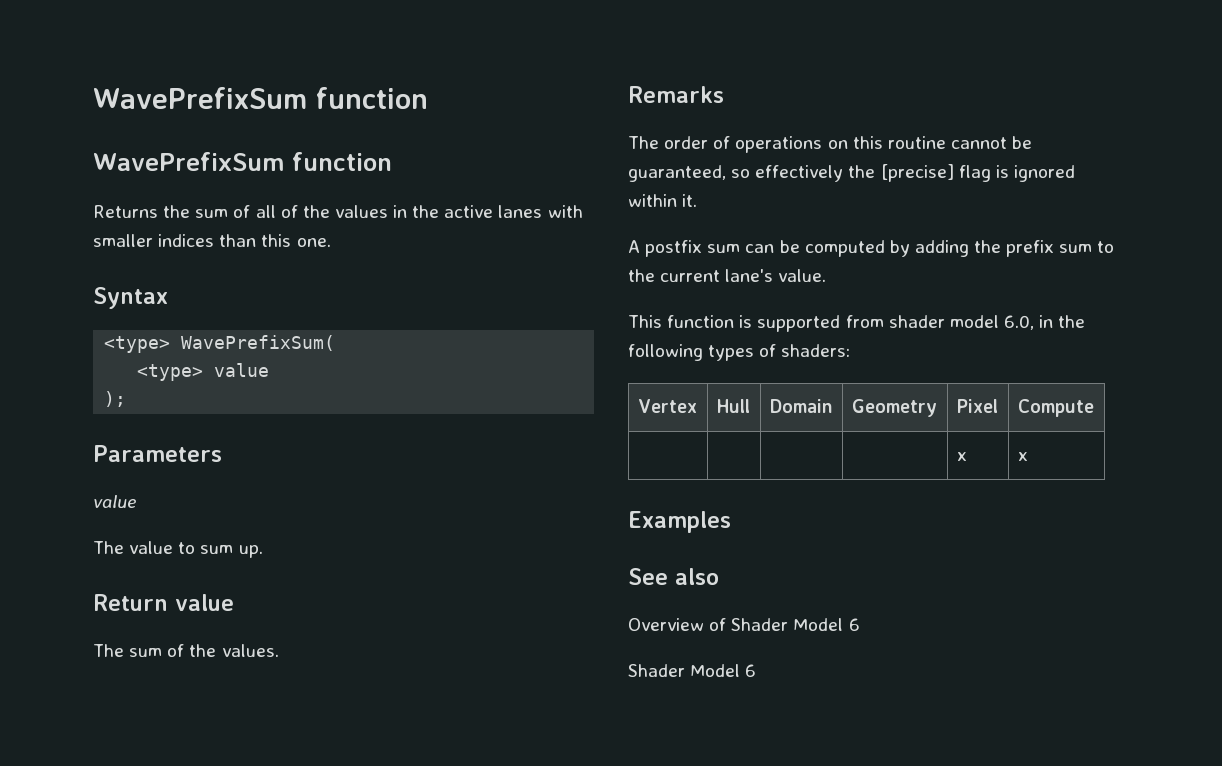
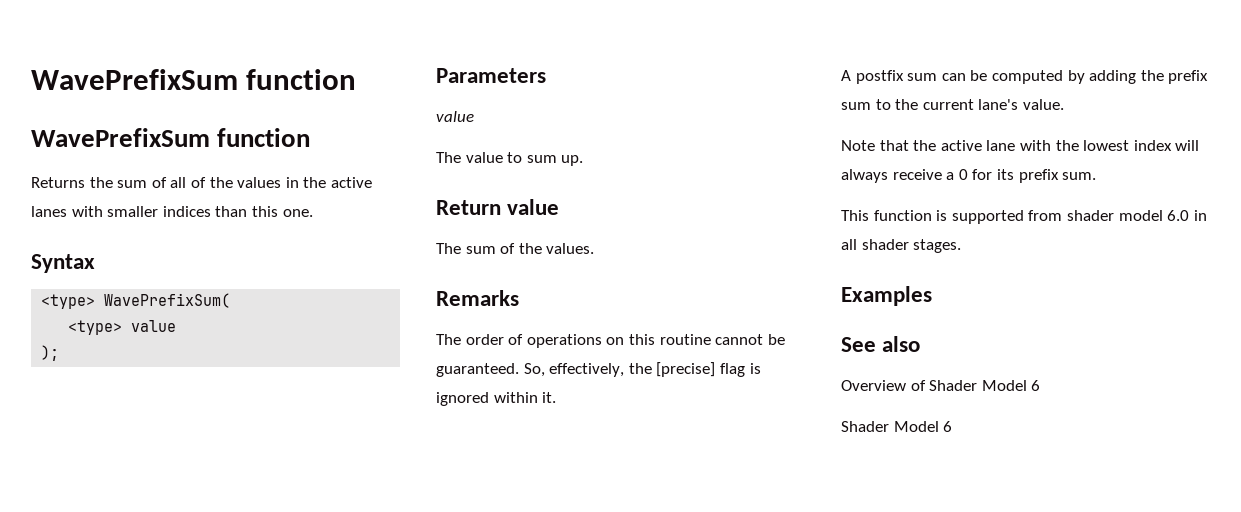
- The order of operations on this routine cannot be guaranteed, so effectively the [precise] flag is ignored within it.
+ The order of operations on this routine cannot be guaranteed. So, effectively, the [precise] flag is ignored within it.
+ Note that the active lane with the lowest index will always receive a 0 for its prefix sum.
- This function is supported from shader model 6.0, in the following types of shaders:
- Vertex | Hull | Domain | Geometry | Pixel | Compute
- | | | | x | x
+ This function is supported from shader model 6.0 in all shader stages.

